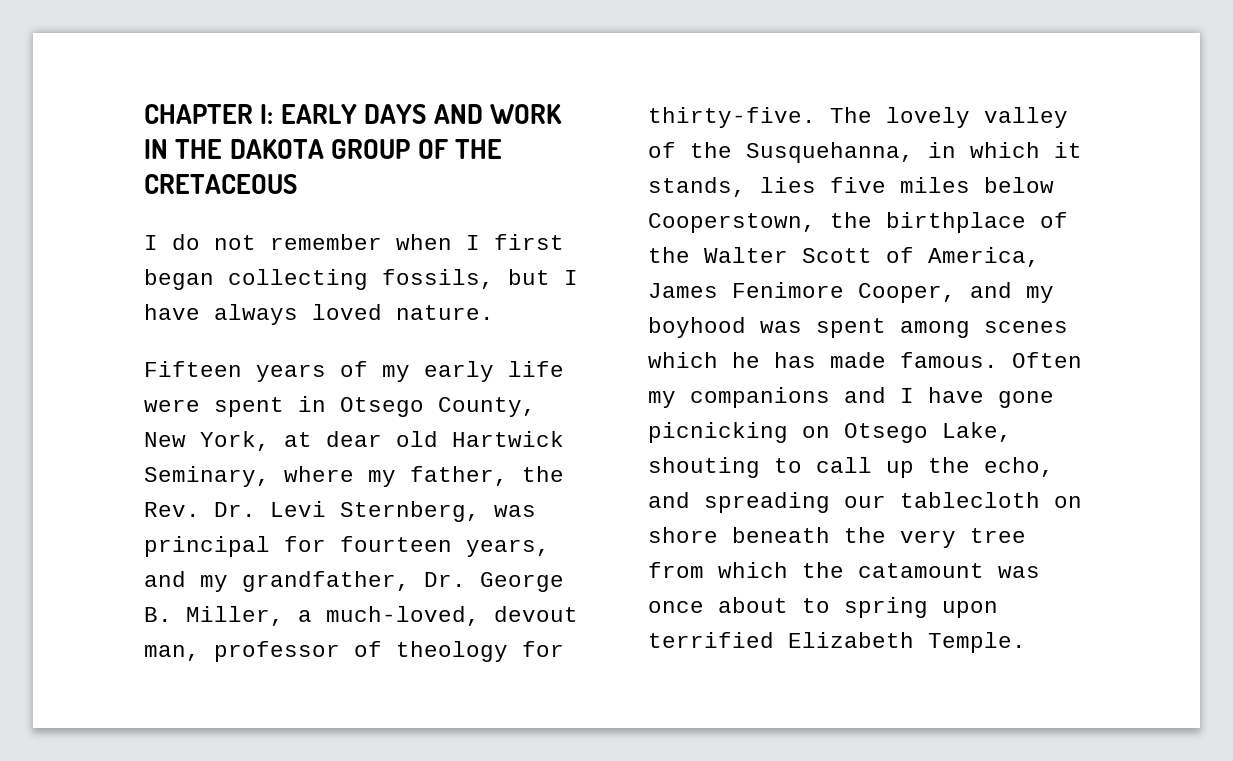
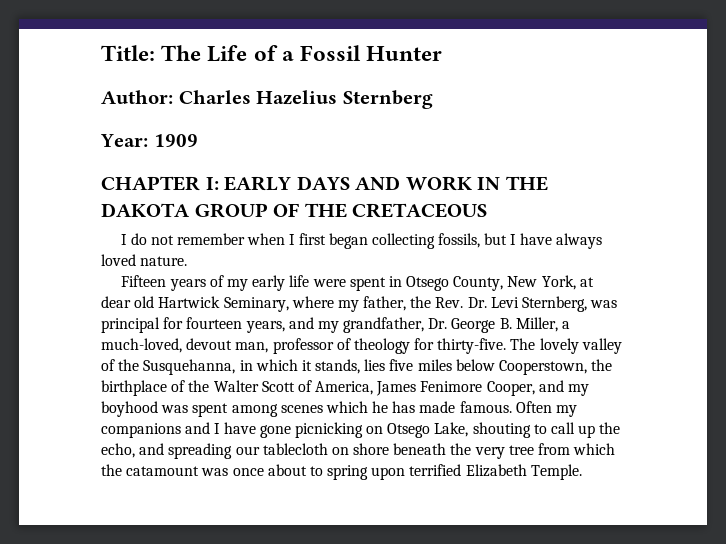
+ Title: The Life of a Fossil Hunter
+ Author: Charles Hazelius Sternberg
+ Year: 1909

